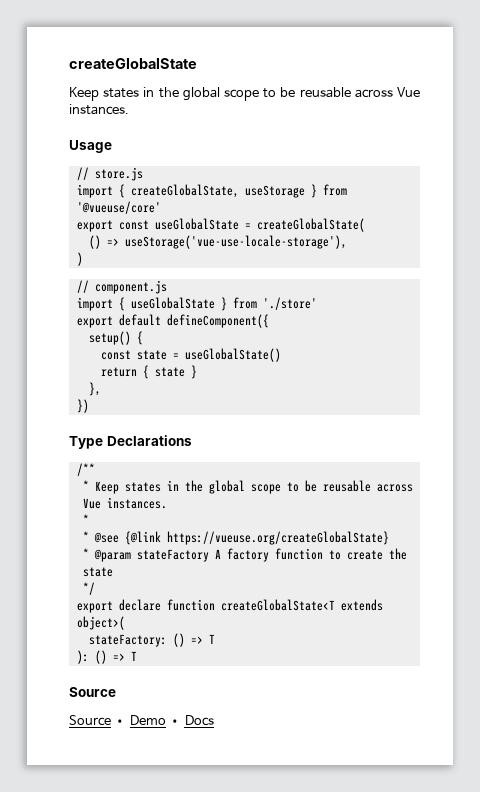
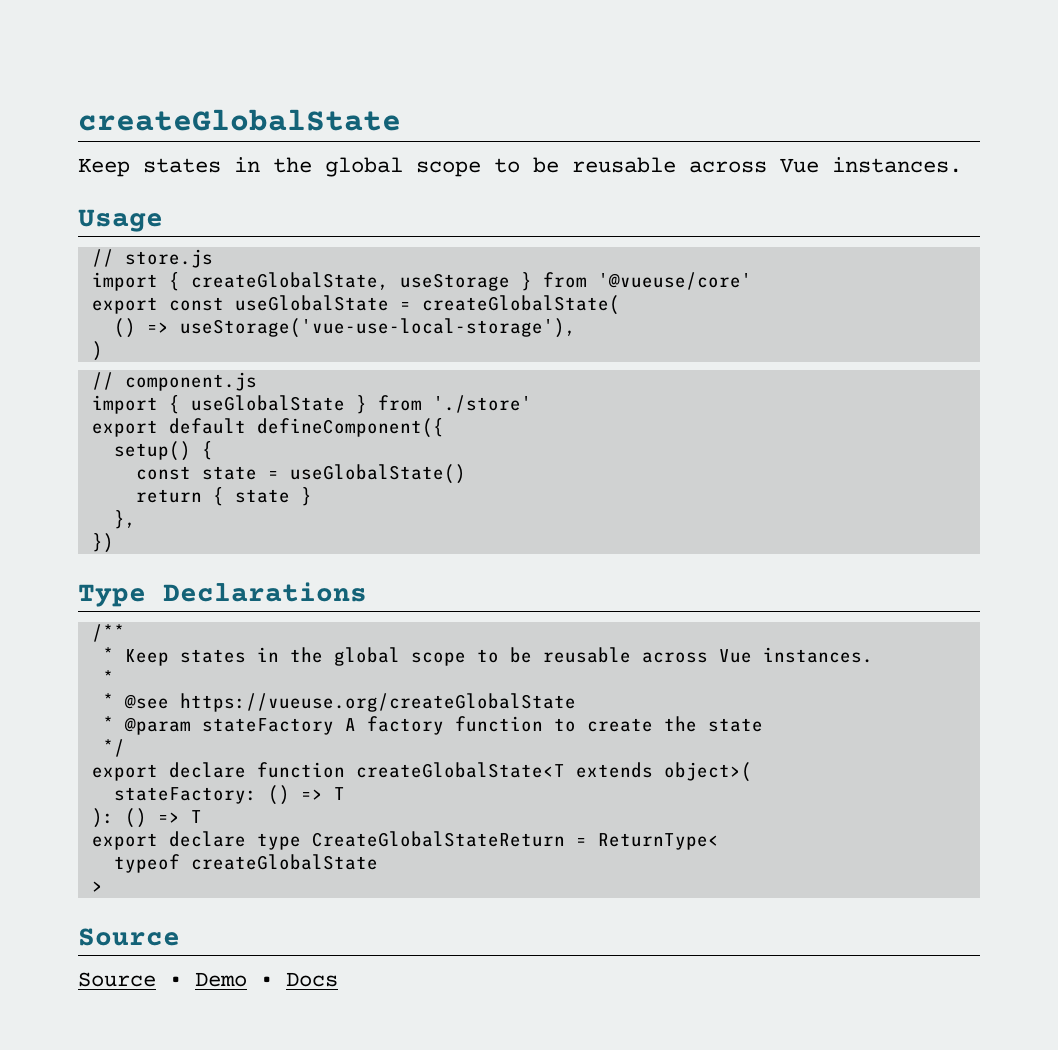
- () => useStorage('vue-use-locale-storage'),
+ () => useStorage('vue-use-local-storage'),
- * @see {@link https://vueuse.org/createGlobalState}
+ * @see https://vueuse.org/createGlobalState
+ export declare type CreateGlobalStateReturn = ReturnType<
+ typeof createGlobalState
+ >

